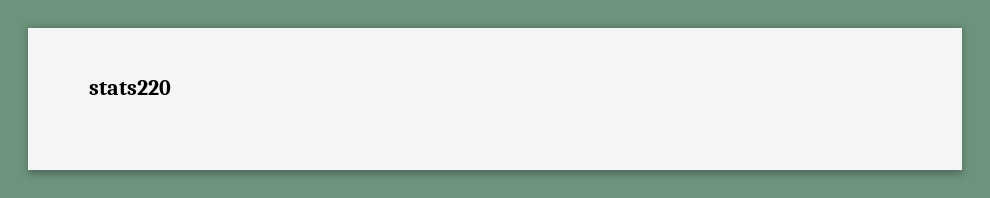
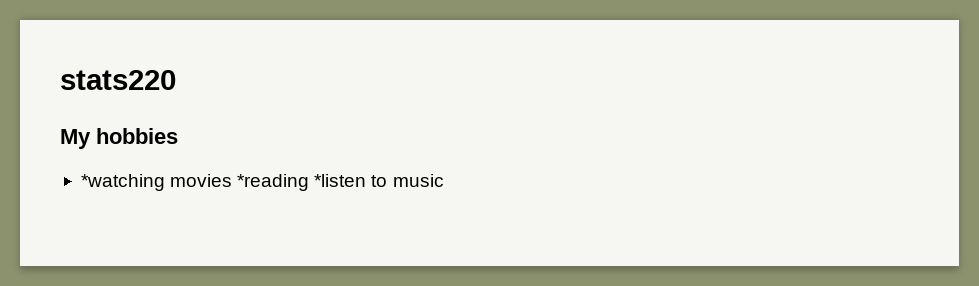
+ My hobbies
+ *watching movies *reading *listen to music

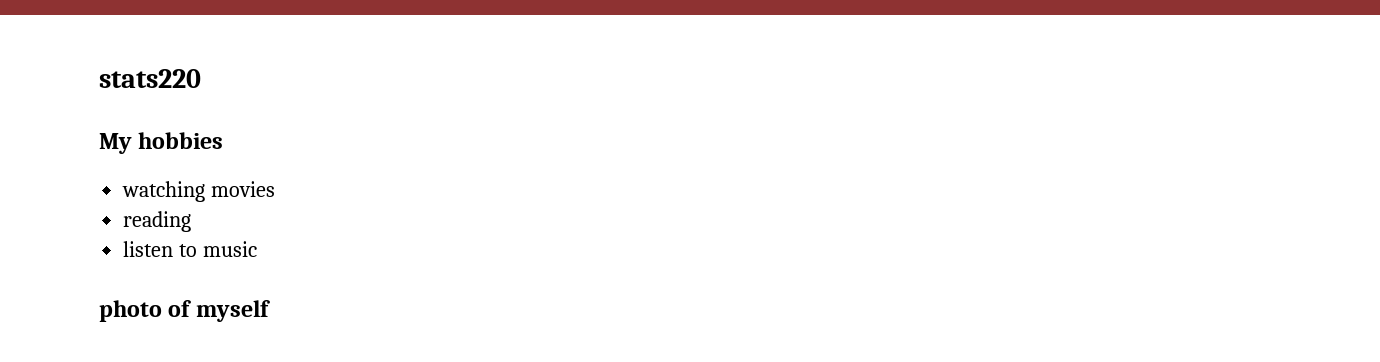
- *watching movies *reading *listen to music
+ watching movies
+ reading
+ listen to music
+ photo of myself

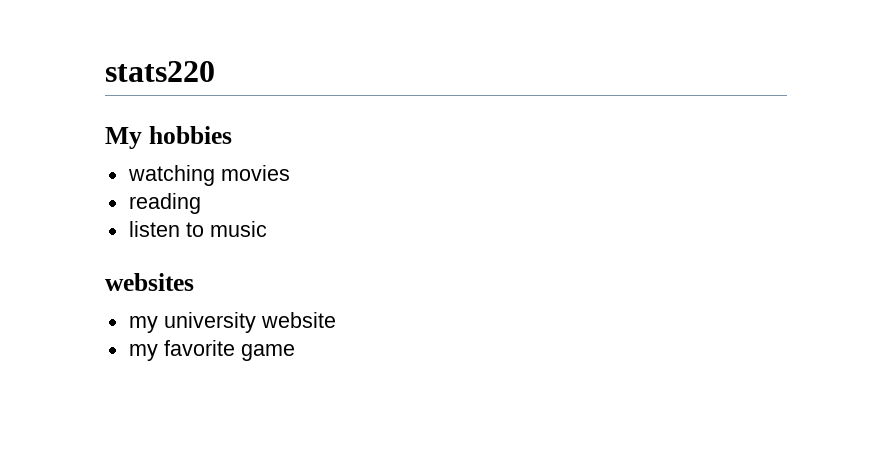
- photo of myself
+ websites
+ my university website
+ my favorite game

